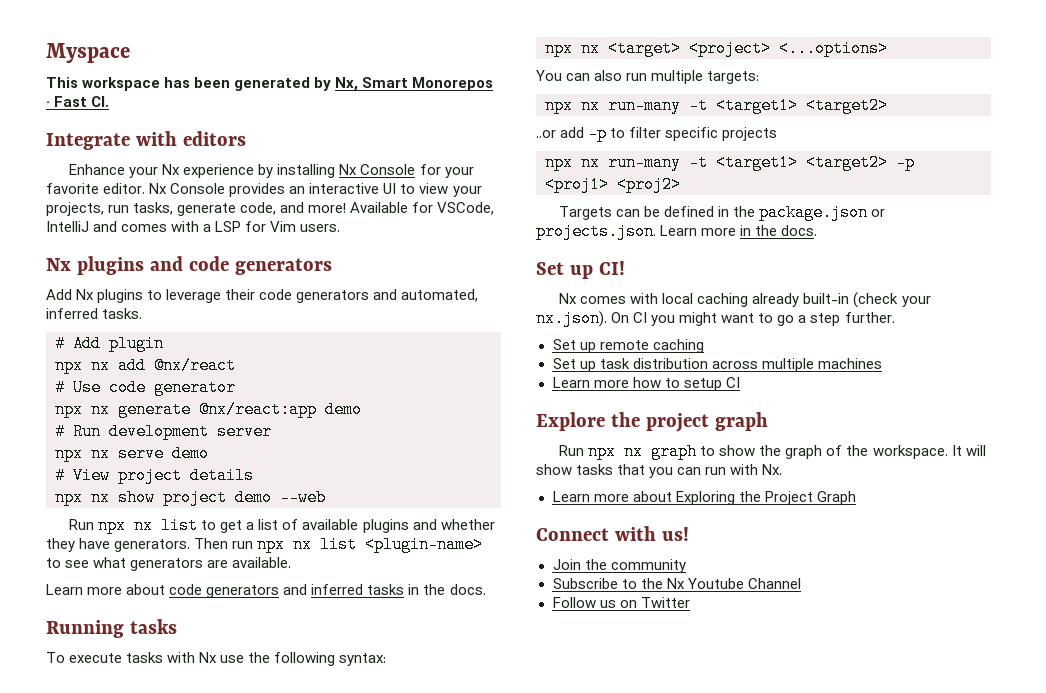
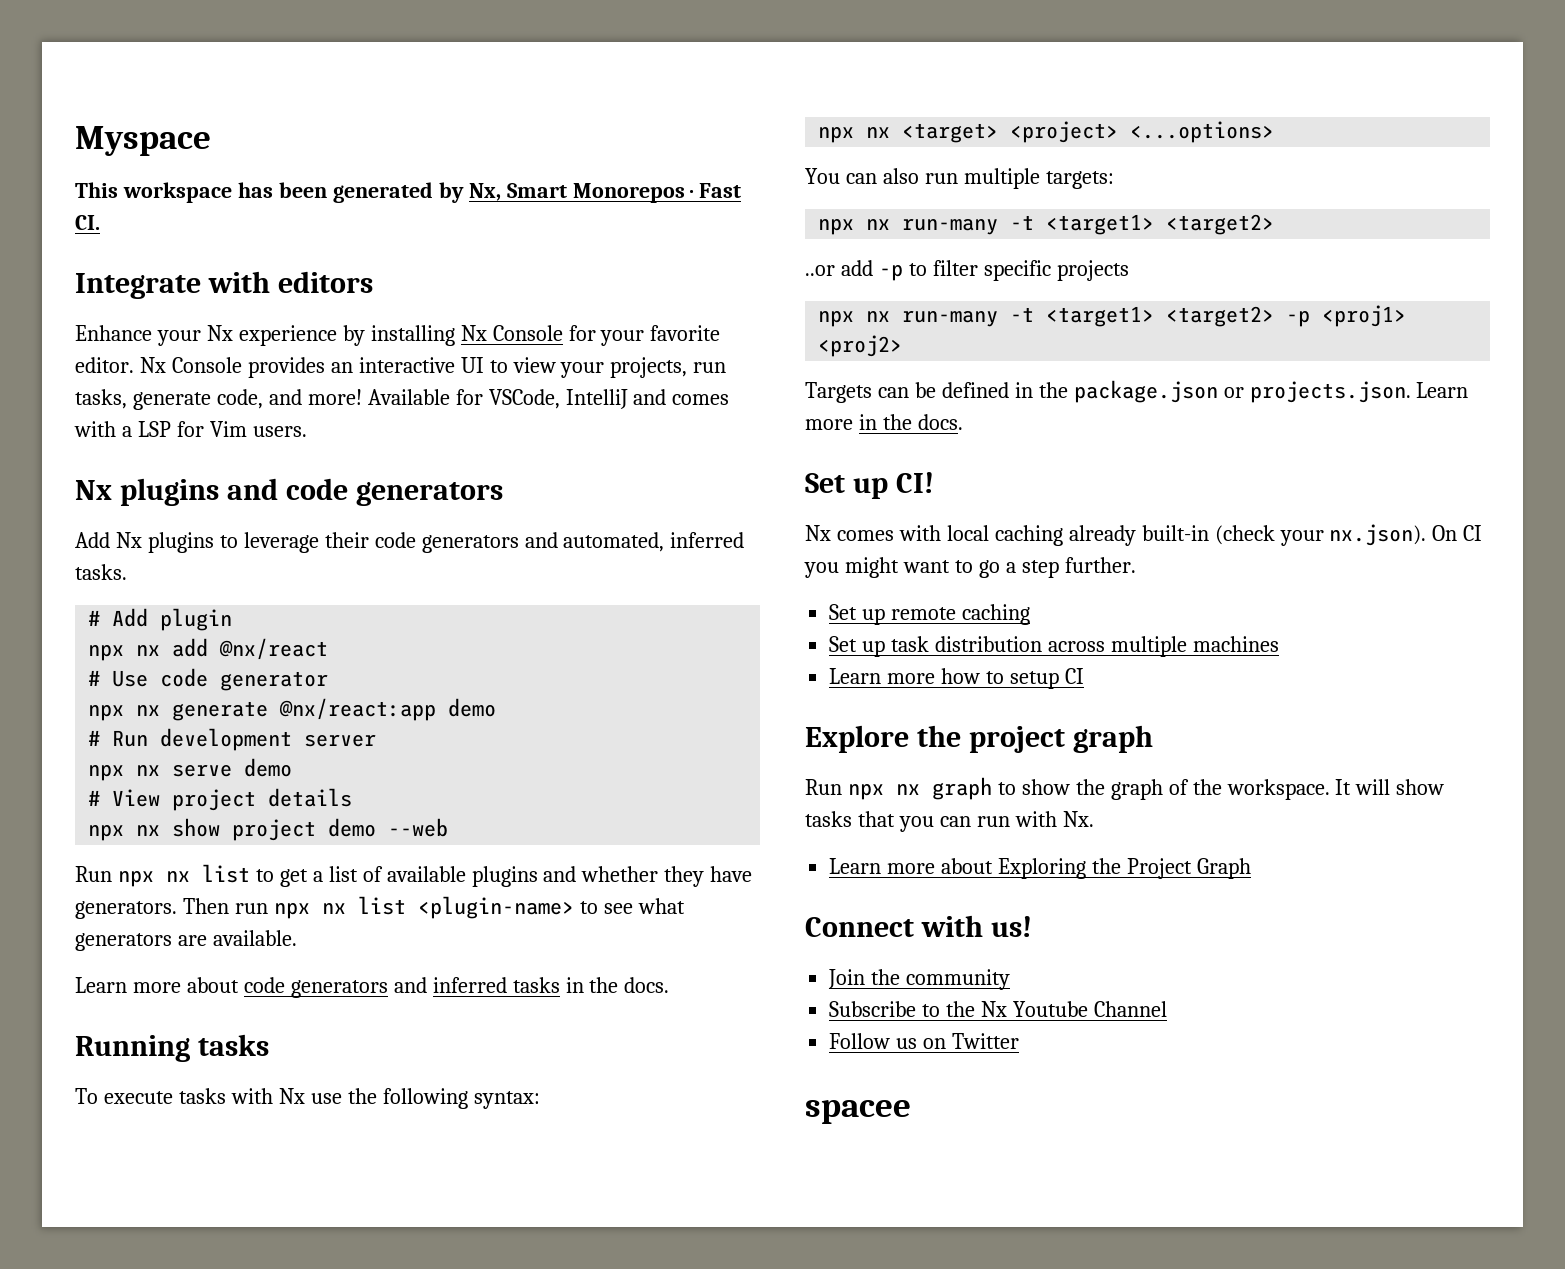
+ spacee

